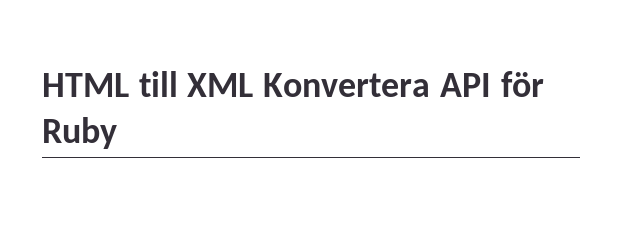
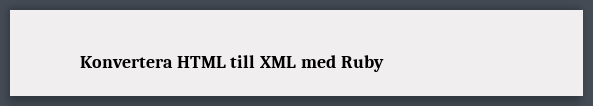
- HTML till XML Konvertera API för Ruby
+ Konvertera HTML till XML med Ruby

